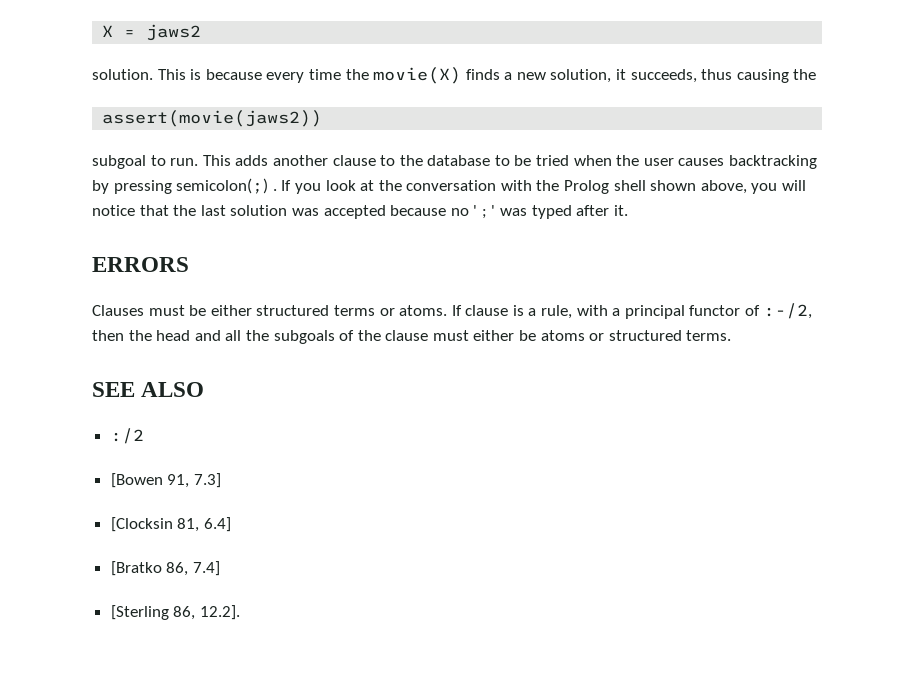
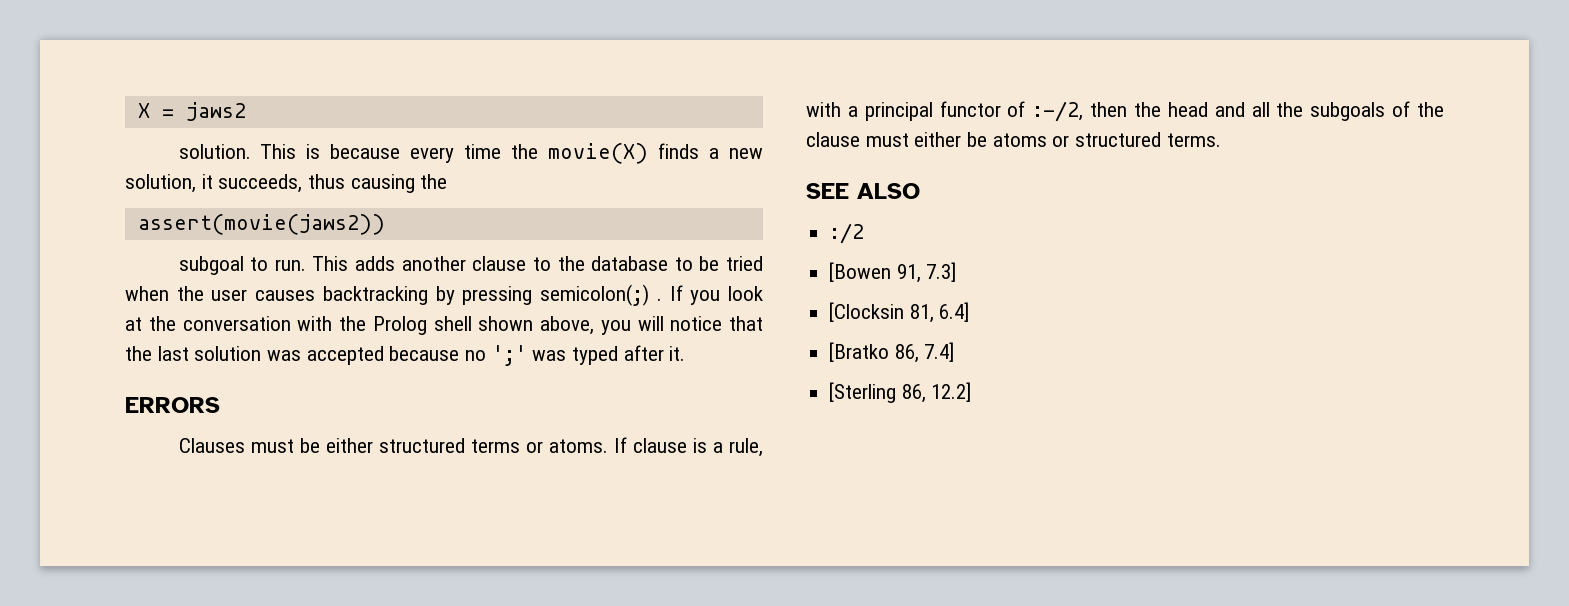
- If you look at the conversation with the Prolog shell shown above, you will notice that the last solution was accepted because no ' ; ' was typed after it.
+ If you look at the conversation with the Prolog shell shown above, you will notice that the last solution was accepted because no ';' was typed after it.
- [Sterling 86, 12.2].
+ [Sterling 86, 12.2]

